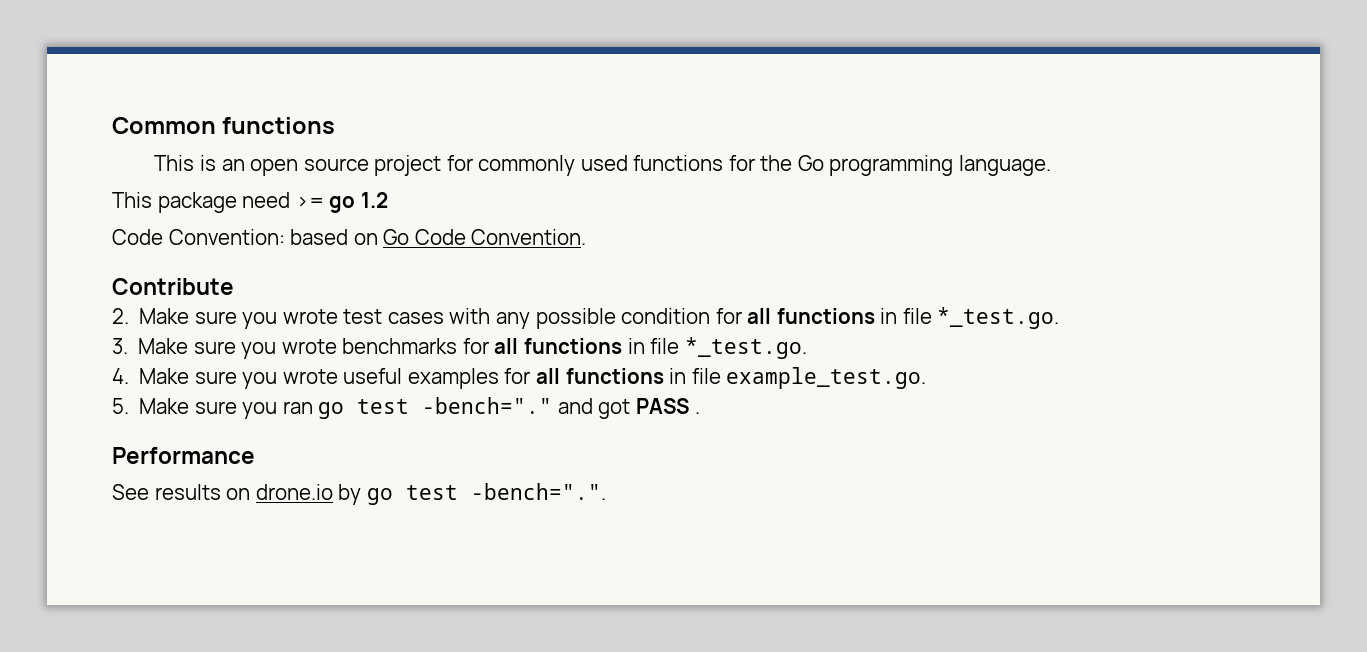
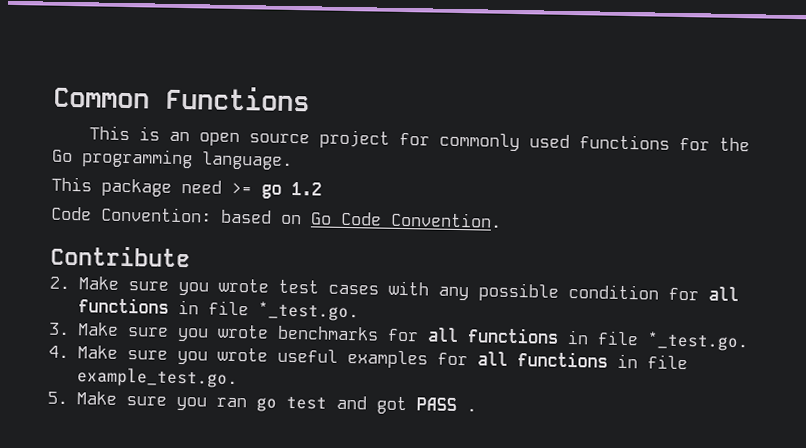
- Common functions
+ Common Functions
- 5. Make sure you ran go test -bench="." and got PASS .
+ 5. Make sure you ran go test and got PASS .
- Performance
- See results on drone.io by go test -bench=".".

